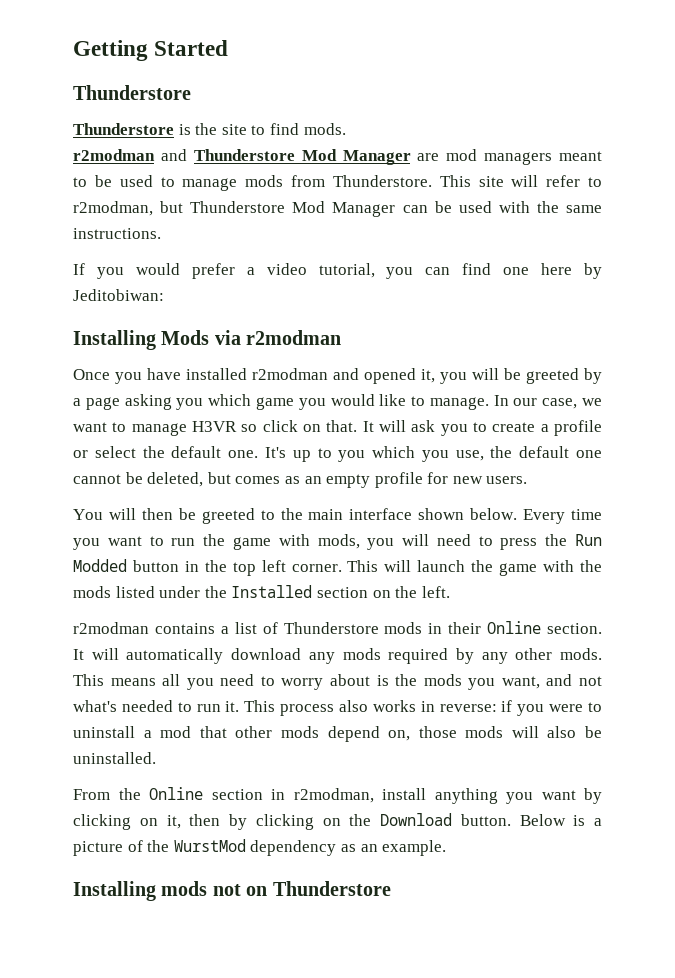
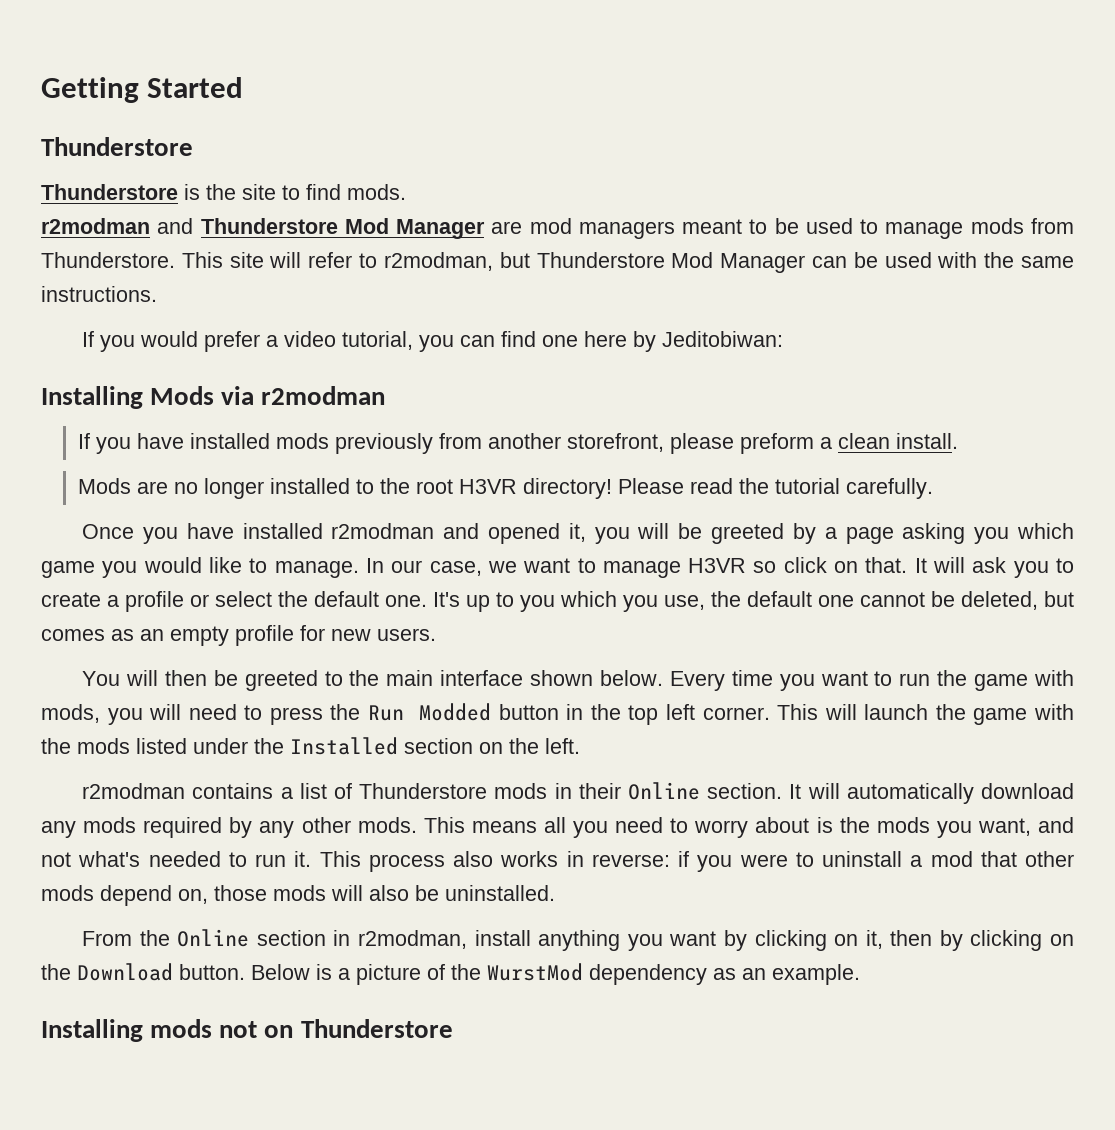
+ If you have installed mods previously from another storefront, please preform a clean install.
+ Mods are no longer installed to the root H3VR directory! Please read the tutorial carefully.

